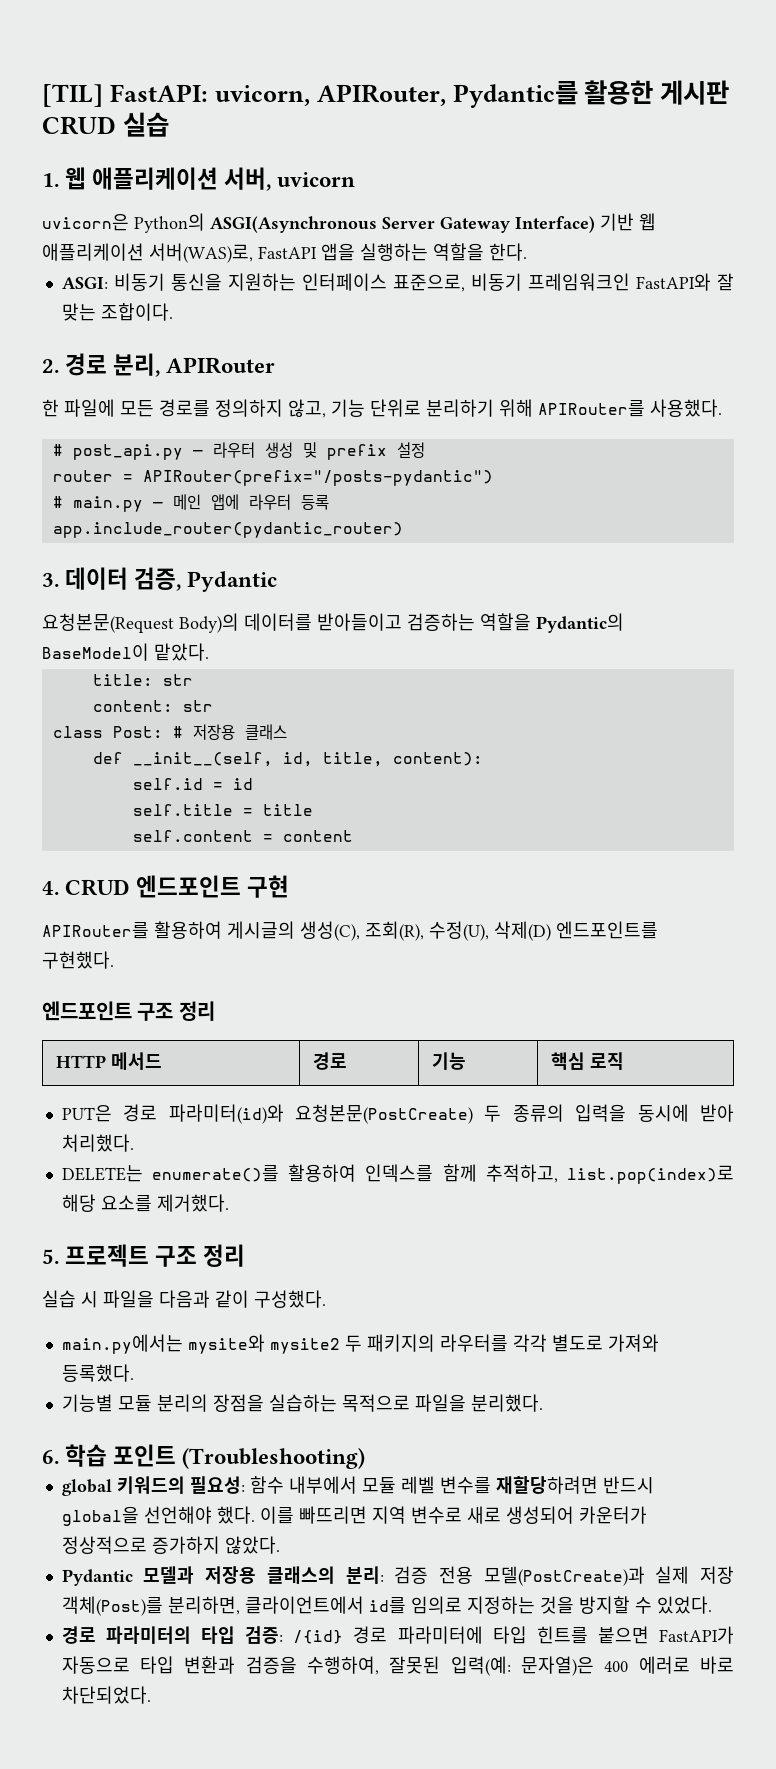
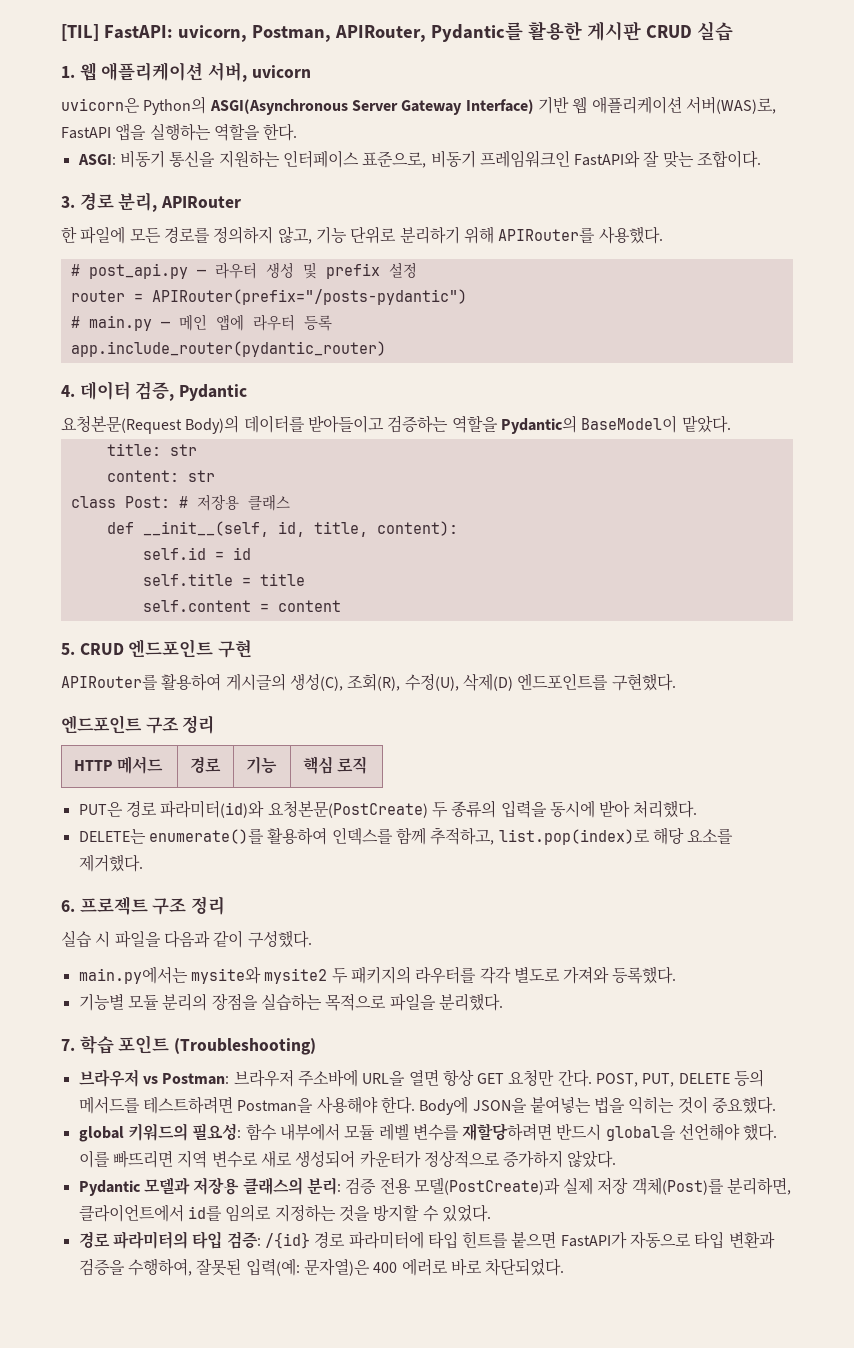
- [TIL] FastAPI: uvicorn, APIRouter, Pydantic를 활용한 게시판 CRUD 실습
+ [TIL] FastAPI: uvicorn, Postman, APIRouter, Pydantic를 활용한 게시판 CRUD 실습
- 2. 경로 분리, APIRouter
+ 3. 경로 분리, APIRouter
- 3. 데이터 검증, Pydantic
+ 4. 데이터 검증, Pydantic
- 4. CRUD 엔드포인트 구현
+ 5. CRUD 엔드포인트 구현
- 5. 프로젝트 구조 정리
+ 6. 프로젝트 구조 정리
- 6. 학습 포인트 (Troubleshooting)
+ 7. 학습 포인트 (Troubleshooting)
+ 브라우저 vs Postman: 브라우저 주소바에 URL을 열면 항상 GET 요청만 간다. POST, PUT, DELETE 등의 메서드를 테스트하려면 Postman을 사용해야 한다. Body에 JSON을 붙여넣는 법을 익히는 것이 중요했다.

